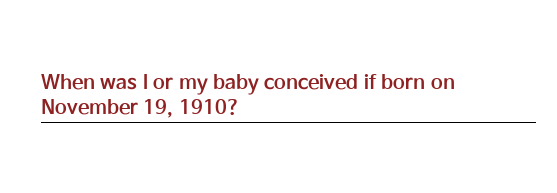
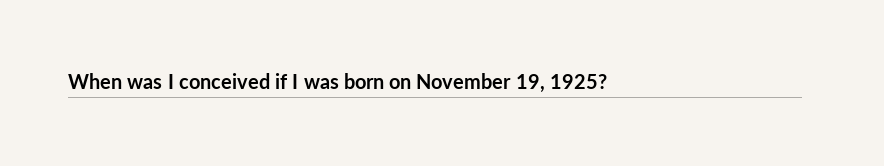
- When was I or my baby conceived if born on November 19, 1910?
+ When was I conceived if I was born on November 19, 1925?

